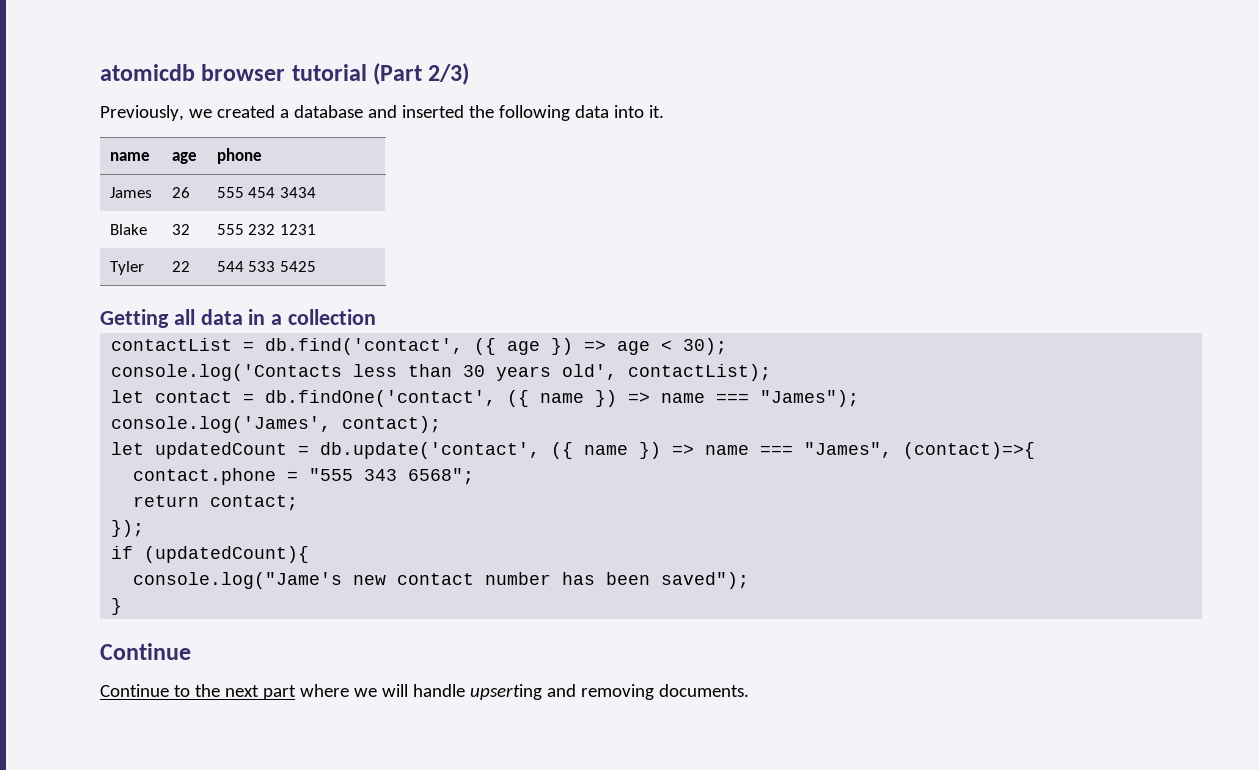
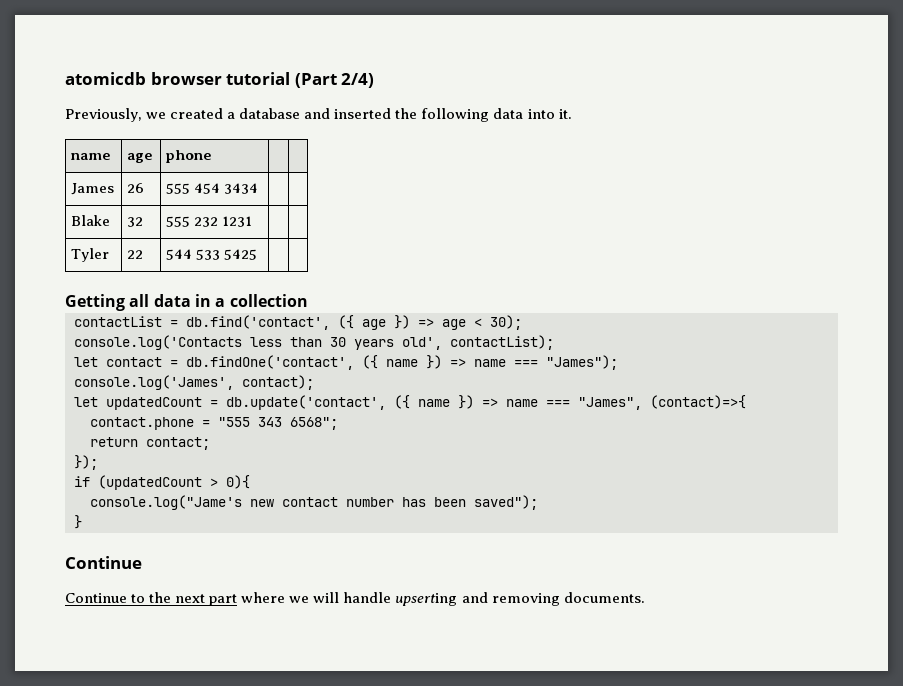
- atomicdb browser tutorial (Part 2/3)
+ atomicdb browser tutorial (Part 2/4)
- if (updatedCount){
+ if (updatedCount > 0){

